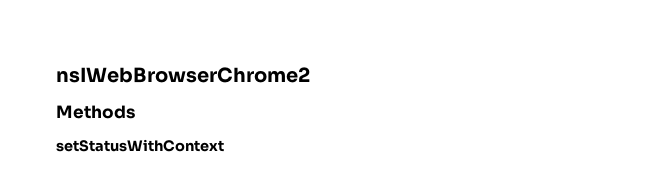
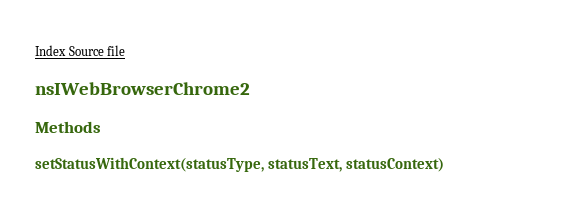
+ Index Source file
- setStatusWithContext
+ setStatusWithContext(statusType, statusText, statusContext)

